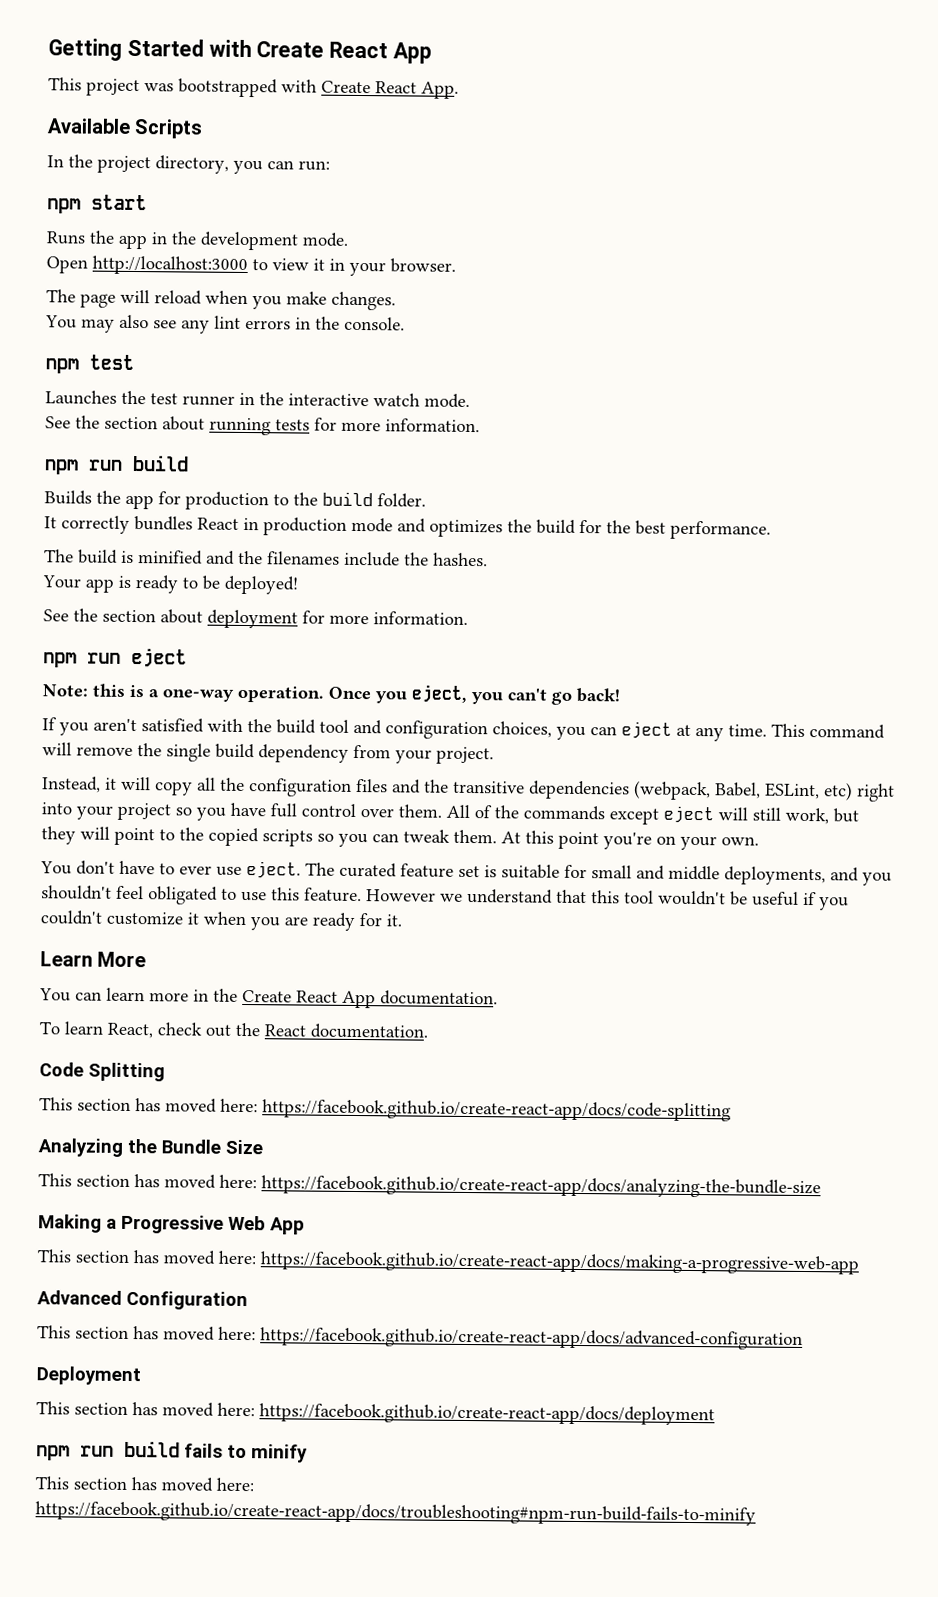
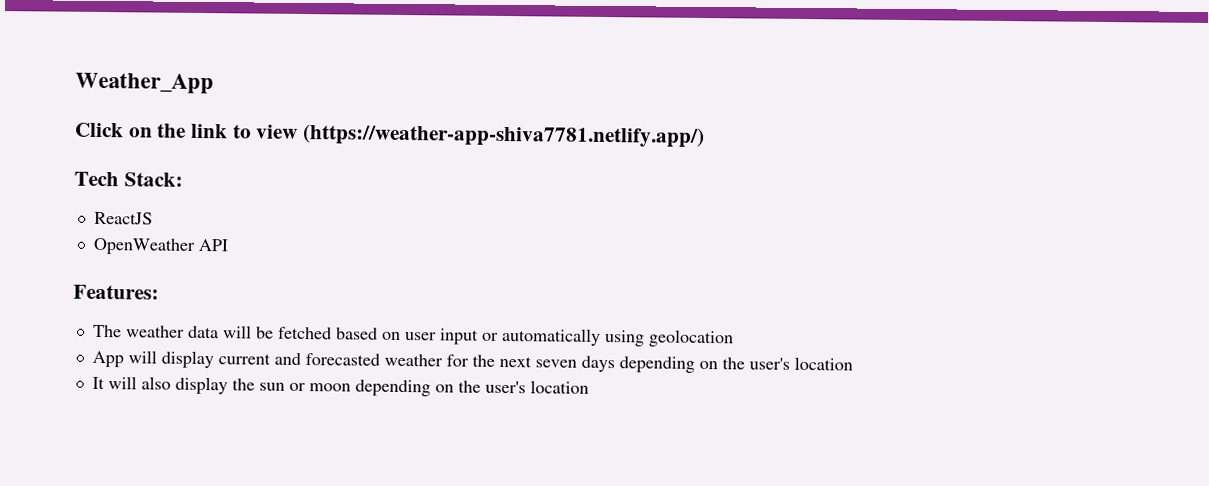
- Getting Started with Create React App
- This project was bootstrapped with Create React App.
- Available Scripts
- In the project directory, you can run:
- npm start
- Runs the app in the development mode.
- Open http://localhost:3000 to view it in your browser.
- The page will reload when you make changes.
- You may also see any lint errors in the console.
- npm test
- Launches the test runner in the interactive watch mode.
- See the section about running tests for more information.
- npm run build
- Builds the app for production to the build folder.
- It correctly bundles React in production mode and optimizes the build for the best performance.
- The build is minified and the filenames include the hashes.
- Your app is ready to be deployed!
- See the section about deployment for more information.
- npm run eject
- Note: this is a one-way operation. Once you eject, you can't go back!
- If you aren't satisfied with the build tool and configuration choices, you can eject at any time. This command will remove the single build dependency from your project.
- Instead, it will copy all the configuration files and the transitive dependencies (webpack, Babel, ESLint, etc) right into your project so you have full control over them. All of the commands except eject will still work, but they will point to the copied scripts so you can tweak them. At this point you're on your own.
- You don't have to ever use eject. The curated feature set is suitable for small and middle deployments, and you shouldn't feel obligated to use this feature. However we understand that this tool wouldn't be useful if you couldn't customize it when you are ready for it.
- Learn More
- You can learn more in the Create React App documentation.
- To learn React, check out the React documentation.
- Code Splitting
- This section has moved here: https://facebook.github.io/create-react-app/docs/code-splitting
- Analyzing the Bundle Size
- This section has moved here: https://facebook.github.io/create-react-app/docs/analyzing-the-bundle-size
- Making a Progressive Web App
- This section has moved here: https://facebook.github.io/create-react-app/docs/making-a-progressive-web-app
- Advanced Configuration
- This section has moved here: https://facebook.github.io/create-react-app/docs/advanced-configuration
- Deployment
- This section has moved here: https://facebook.github.io/create-react-app/docs/deployment
- npm run build fails to minify
- This section has moved here: https://facebook.github.io/create-react-app/docs/troubleshooting#npm-run-build-fails-to-minify
+ Weather_App
+ Click on the link to view (https://weather-app-shiva7781.netlify.app/)
+ Tech Stack:
+ ReactJS
+ OpenWeather API
+ Features:
+ The weather data will be fetched based on user input or automatically using geolocation
+ App will display current and forecasted weather for the next seven days depending on the user's location
+ It will also display the sun or moon depending on the user's location

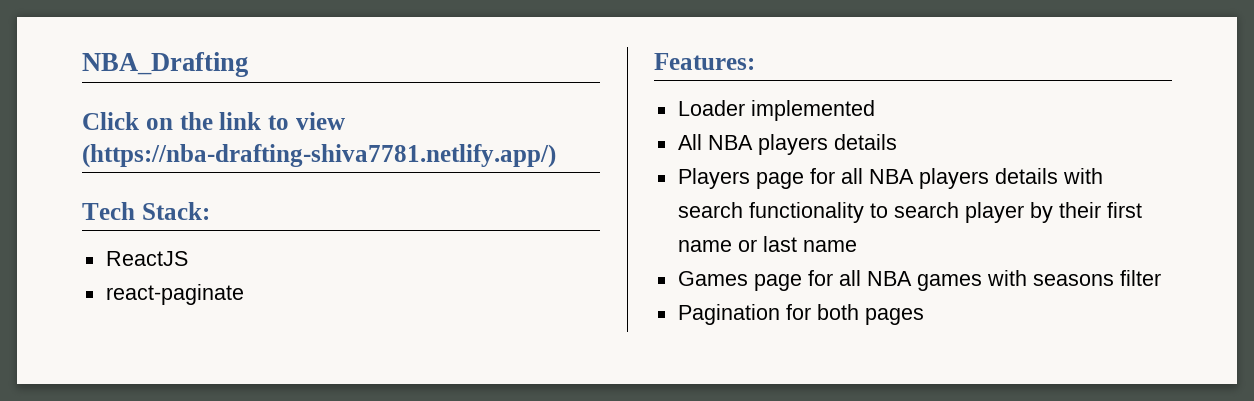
- Weather_App
+ NBA_Drafting
- Click on the link to view (https://weather-app-shiva7781.netlify.app/)
+ Click on the link to view (https://nba-drafting-shiva7781.netlify.app/)
- OpenWeather API
+ react-paginate
- The weather data will be fetched based on user input or automatically using geolocation
- App will display current and forecasted weather for the next seven days depending on the user's location
- It will also display the sun or moon depending on the user's location
+ Loader implemented
+ All NBA players details
+ Players page for all NBA players details with search functionality to search player by their first name or last name
+ Games page for all NBA games with seasons filter
+ Pagination for both pages

